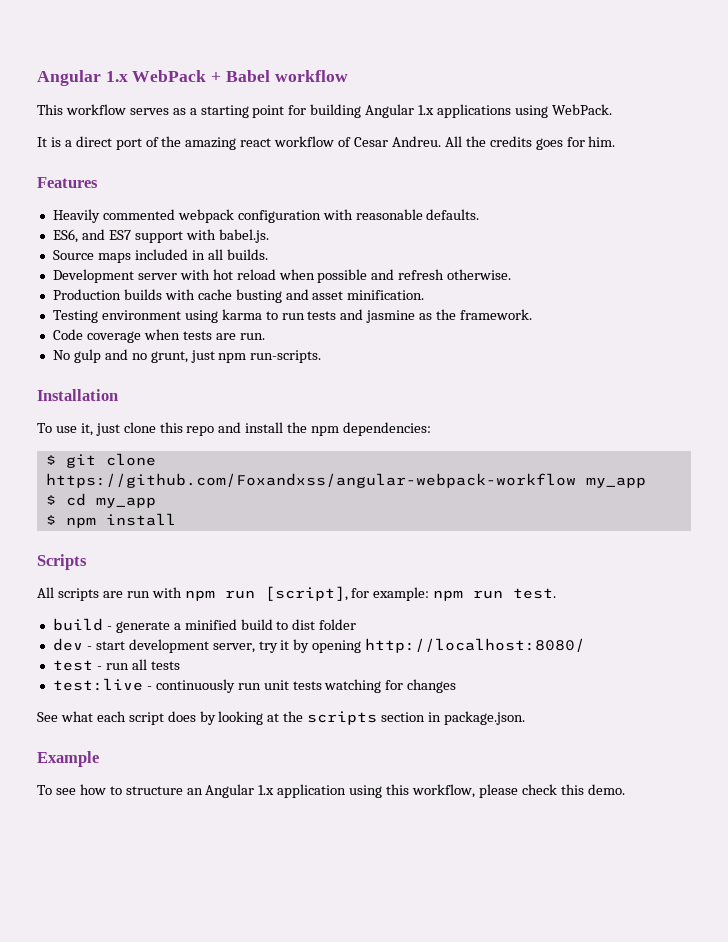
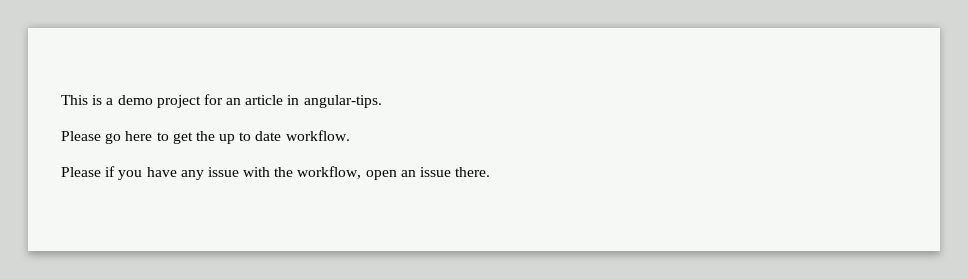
- Angular 1.x WebPack + Babel workflow
- This workflow serves as a starting point for building Angular 1.x applications using WebPack.
- It is a direct port of the amazing react workflow of Cesar Andreu. All the credits goes for him.
- Features
- Heavily commented webpack configuration with reasonable defaults.
- ES6, and ES7 support with babel.js.
- Source maps included in all builds.
- Development server with hot reload when possible and refresh otherwise.
- Production builds with cache busting and asset minification.
- Testing environment using karma to run tests and jasmine as the framework.
- Code coverage when tests are run.
- No gulp and no grunt, just npm run-scripts.
- Installation
- To use it, just clone this repo and install the npm dependencies:
- $ git clone https://github.com/Foxandxss/angular-webpack-workflow my_app
- $ cd my_app
- $ npm install
- Scripts
- All scripts are run with npm run [script], for example: npm run test.
- build - generate a minified build to dist folder
- dev - start development server, try it by opening http://localhost:8080/
- test - run all tests
- test:live - continuously run unit tests watching for changes
- See what each script does by looking at the scripts section in package.json.
- Example
- To see how to structure an Angular 1.x application using this workflow, please check this demo.
+ This is a demo project for an article in angular-tips.
+ Please go here to get the up to date workflow.
+ Please if you have any issue with the workflow, open an issue there.

